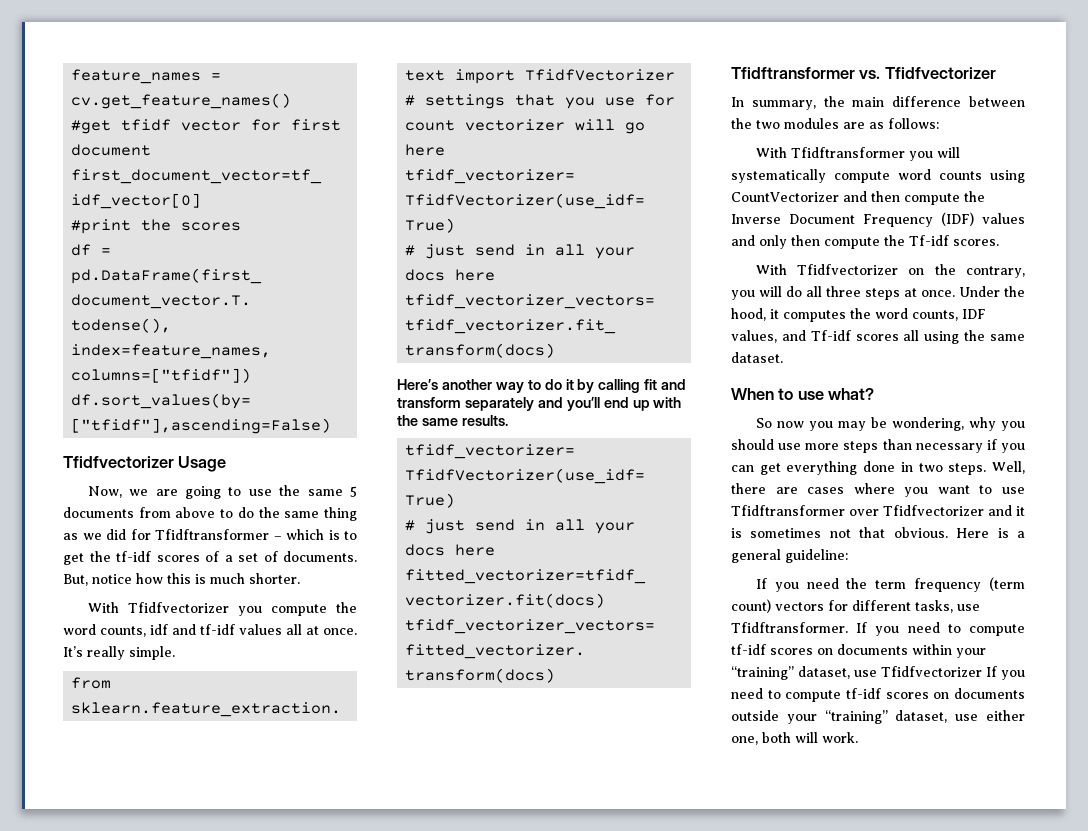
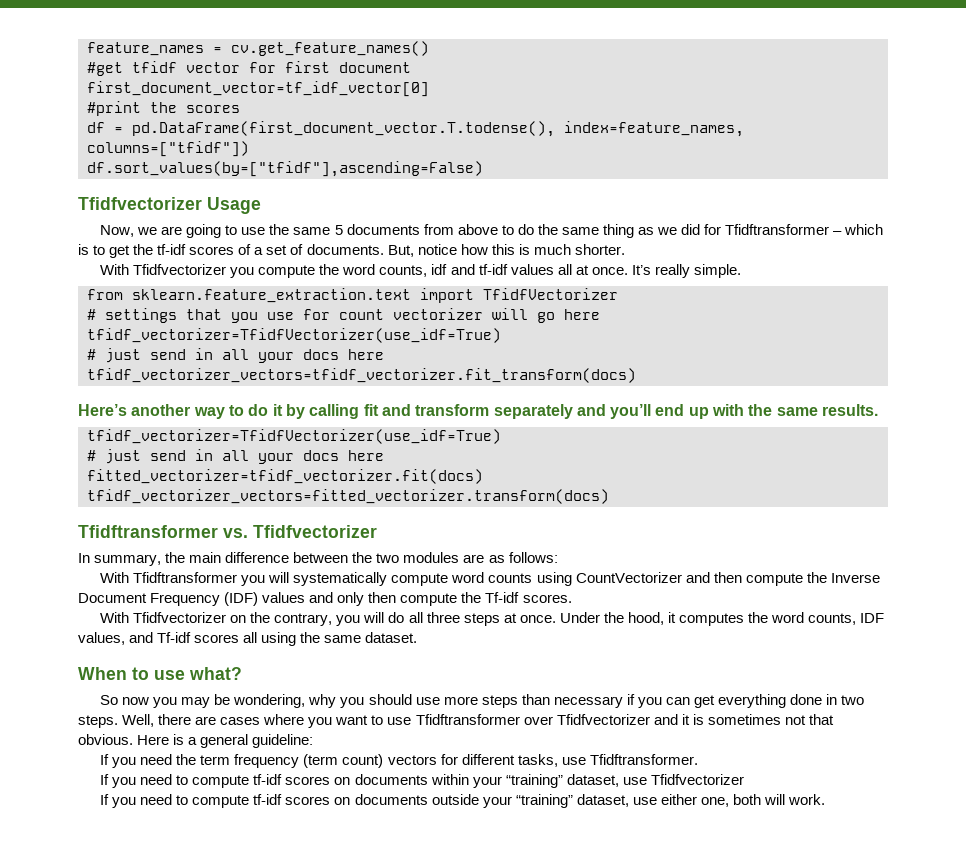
- If you need the term frequency (term count) vectors for different tasks, use Tfidftransformer. If you need to compute tf-idf scores on documents within your “training” dataset, use Tfidfvectorizer If you need to compute tf-idf scores on documents outside your “training” dataset, use either one, both will work.
+ If you need the term frequency (term count) vectors for different tasks, use Tfidftransformer.
+ If you need to compute tf-idf scores on documents within your “training” dataset, use Tfidfvectorizer
+ If you need to compute tf-idf scores on documents outside your “training” dataset, use either one, both will work.

